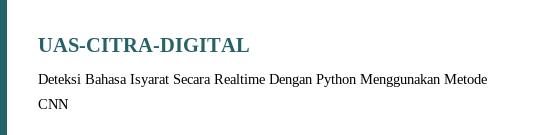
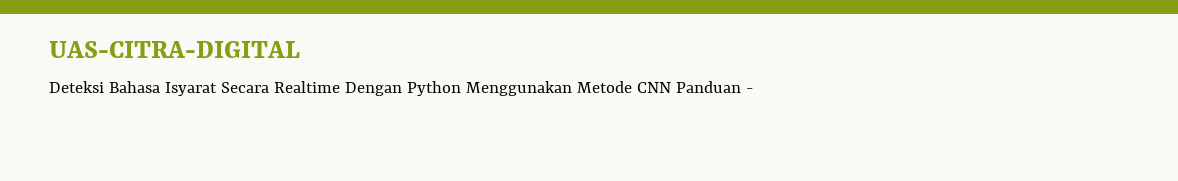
- Deteksi Bahasa Isyarat Secara Realtime Dengan Python Menggunakan Metode CNN
+ Deteksi Bahasa Isyarat Secara Realtime Dengan Python Menggunakan Metode CNN Panduan -

